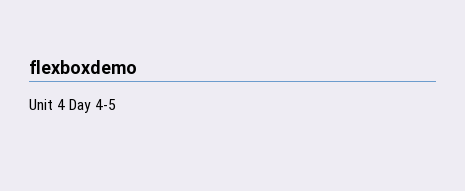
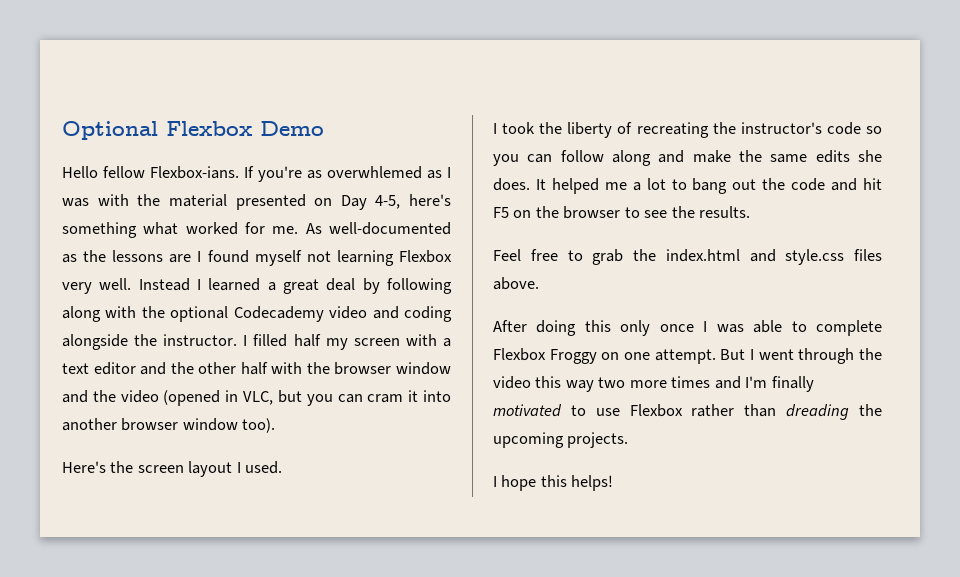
- flexboxdemo
- Unit 4 Day 4-5
+ Optional Flexbox Demo
+ Hello fellow Flexbox-ians. If you're as overwhlemed as I was with the material presented on Day 4-5, here's something what worked for me. As well-documented as the lessons are I found myself not learning Flexbox very well. Instead I learned a great deal by following along with the optional Codecademy video and coding alongside the instructor. I filled half my screen with a text editor and the other half with the browser window and the video (opened in VLC, but you can cram it into another browser window too).
+ Here's the screen layout I used.
+ I took the liberty of recreating the instructor's code so you can follow along and make the same edits she does. It helped me a lot to bang out the code and hit F5 on the browser to see the results.
+ Feel free to grab the index.html and style.css files above.
+ After doing this only once I was able to complete Flexbox Froggy on one attempt. But I went through the video this way two more times and I'm finally motivated to use Flexbox rather than dreading the upcoming projects.
+ I hope this helps!

